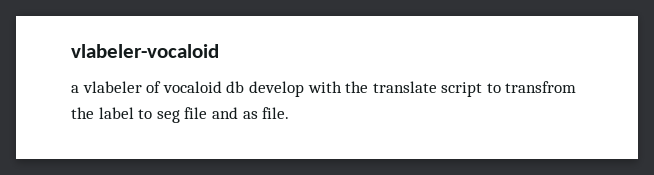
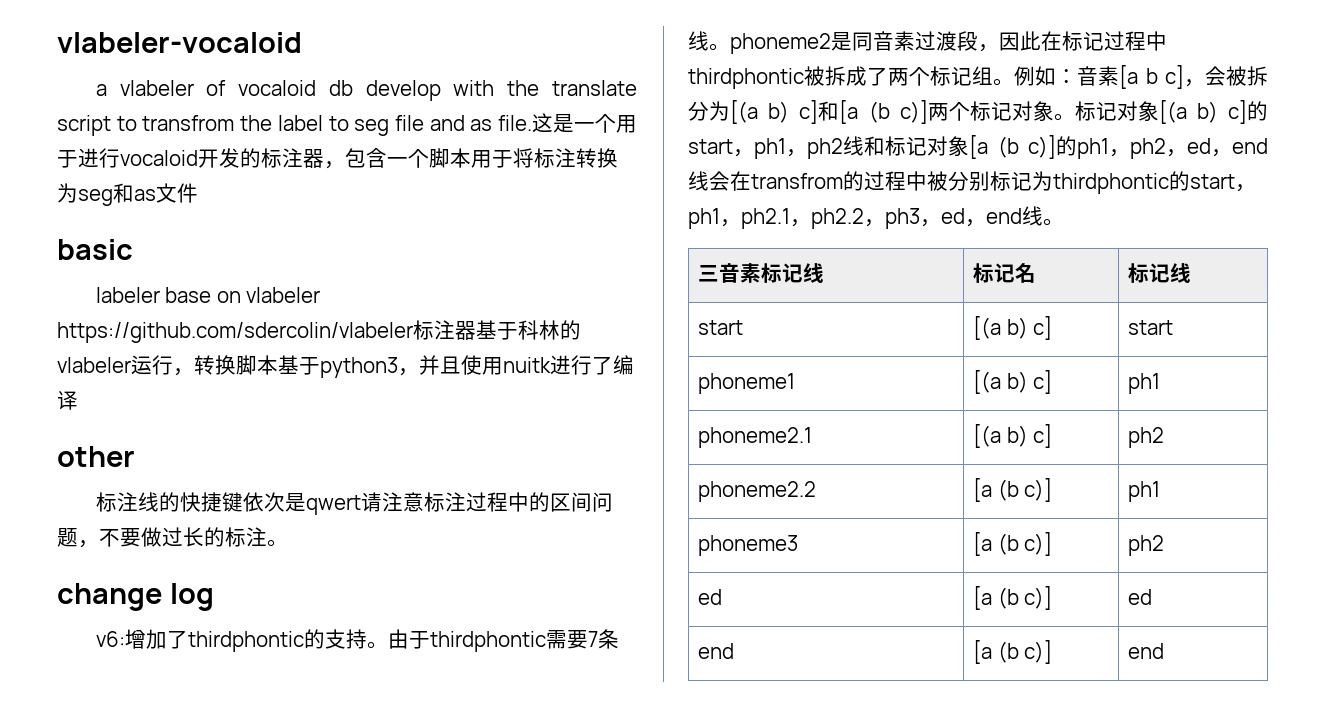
+ 这是一个用于进行vocaloid开发的标注器，包含一个脚本用于将标注转换为seg和as文件
+ basic
+ labeler base on vlabeler https://github.com/sdercolin/vlabeler标注器基于科林的vlabeler运行，转换脚本基于python3，并且使用nuitk进行了编译
+ other
+ 标注线的快捷键依次是qwert请注意标注过程中的区间问题，不要做过长的标注。
+ change log
+ v6:增加了thirdphontic的支持。由于thirdphontic需要7条线。phoneme2是同音素过渡段，因此在标记过程中thirdphontic被拆成了两个标记组。例如：音素[a b c]，会被拆分为[(a b) c]和[a (b c)]两个标记对象。标记对象[(a b) c]的start，ph1，ph2线和标记对象[a (b c)]的ph1，ph2，ed，end线会在transfrom的过程中被分别标记为thirdphontic的start，ph1，ph2.1，ph2.2，ph3，ed，end线。
+ 三音素标记线 | 标记名 | 标记线
+ start | [(a b) c] | start
+ phoneme1 | [(a b) c] | ph1
+ phoneme2.1 | [(a b) c] | ph2
+ phoneme2.2 | [a (b c)] | ph1
+ phoneme3 | [a (b c)] | ph2
+ ed | [a (b c)] | ed
+ end | [a (b c)] | end

